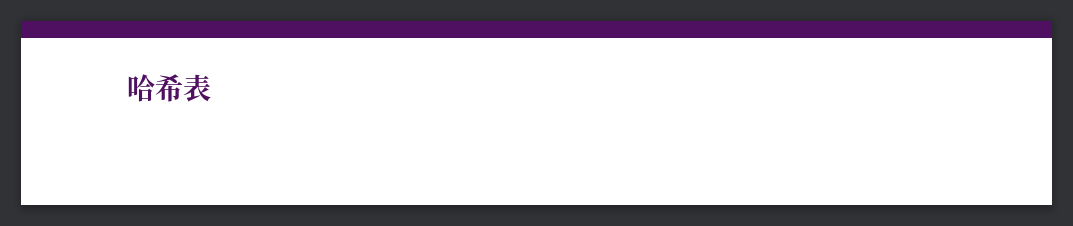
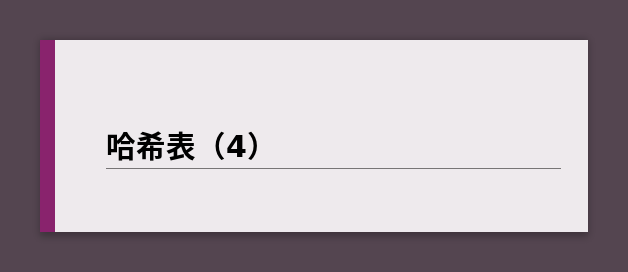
- 哈希表
+ 哈希表（4）

